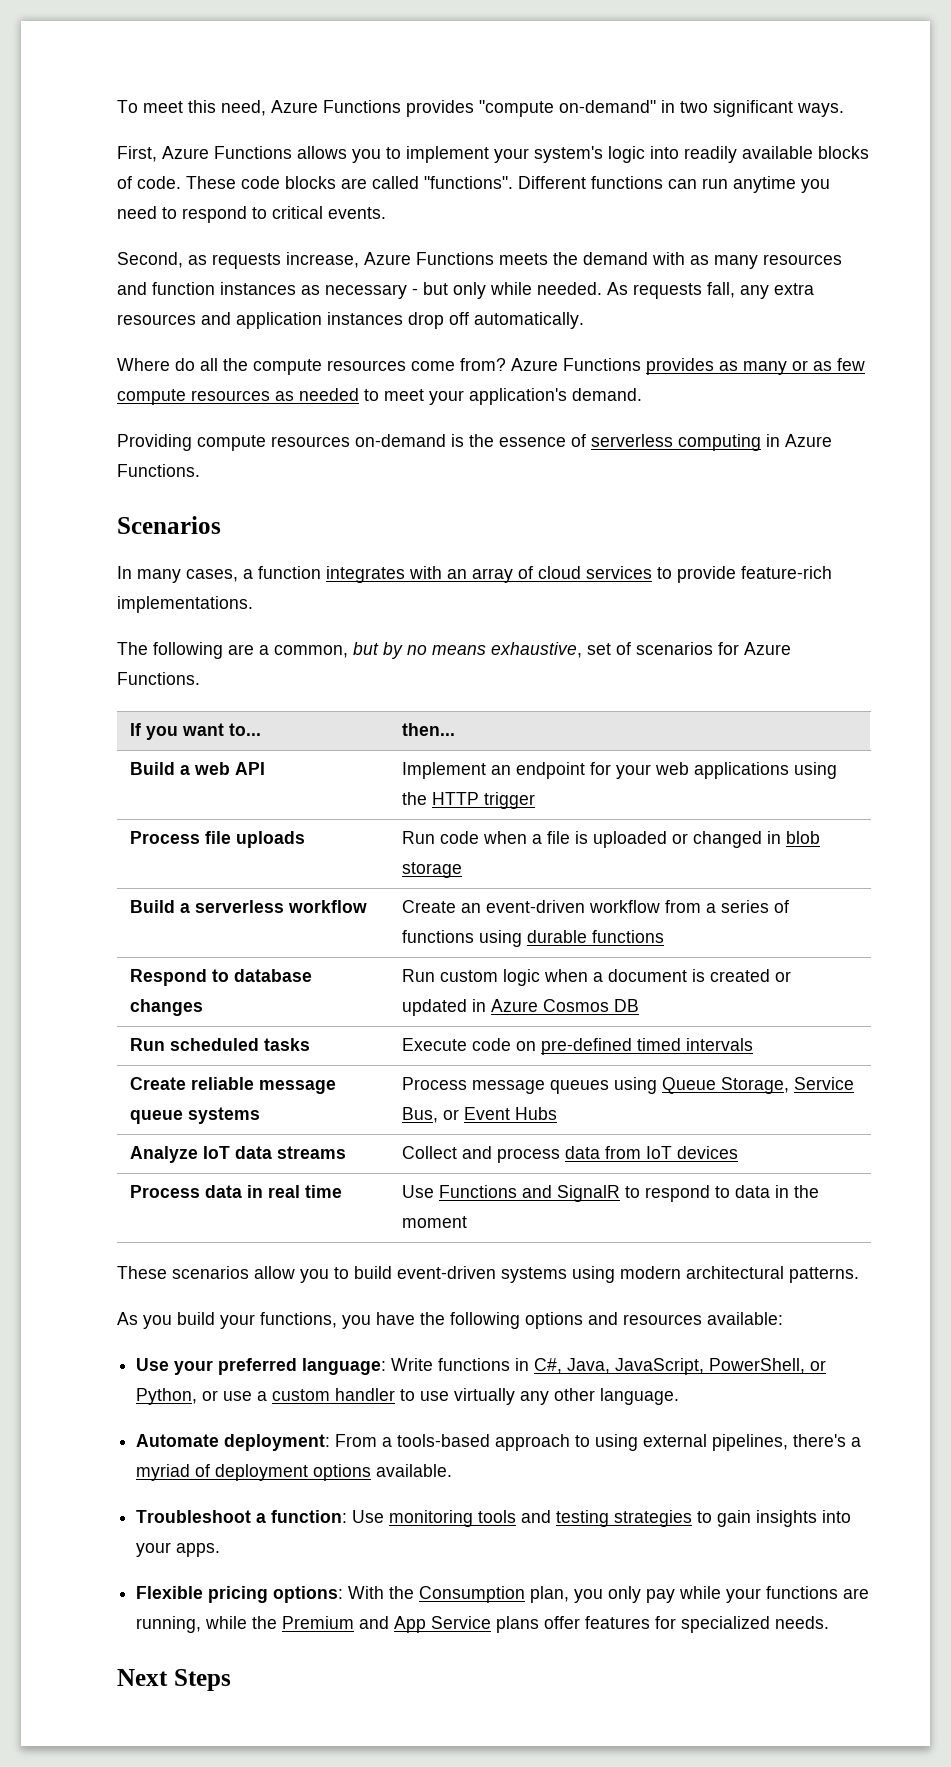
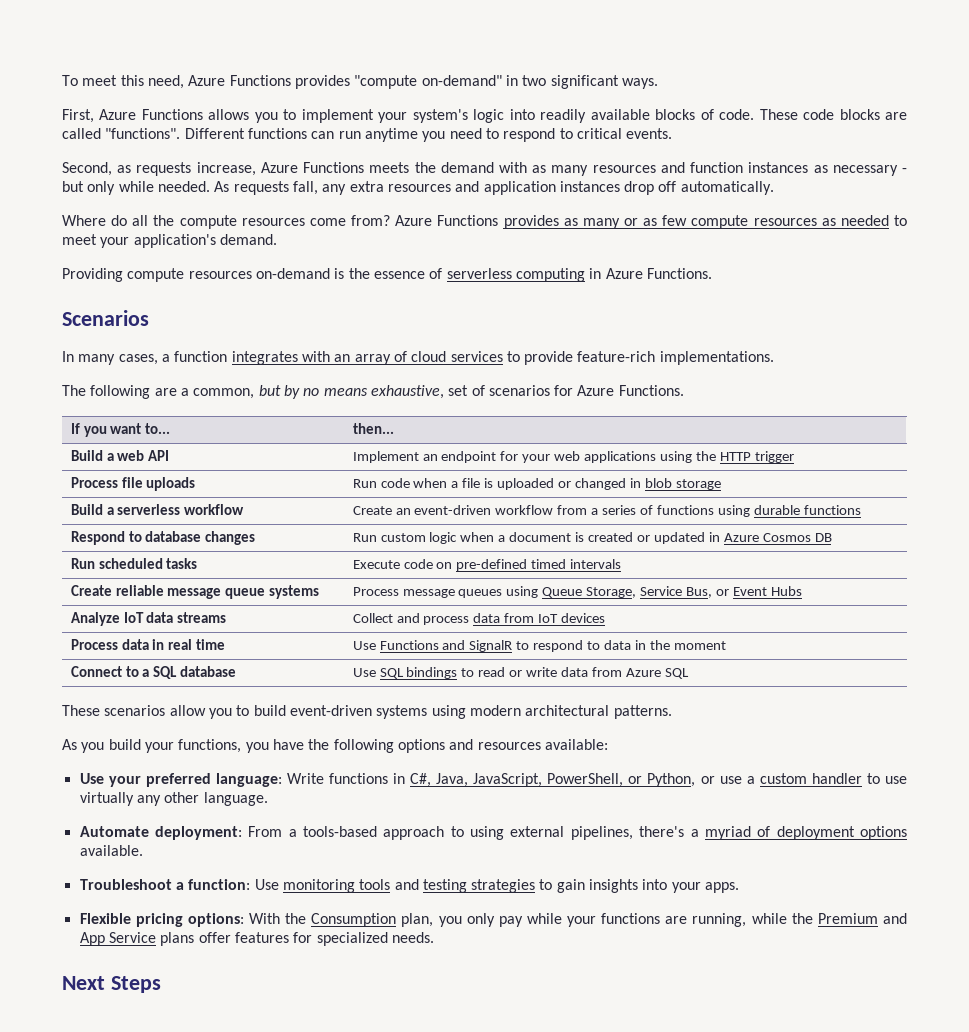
+ Connect to a SQL database | Use SQL bindings to read or write data from Azure SQL

